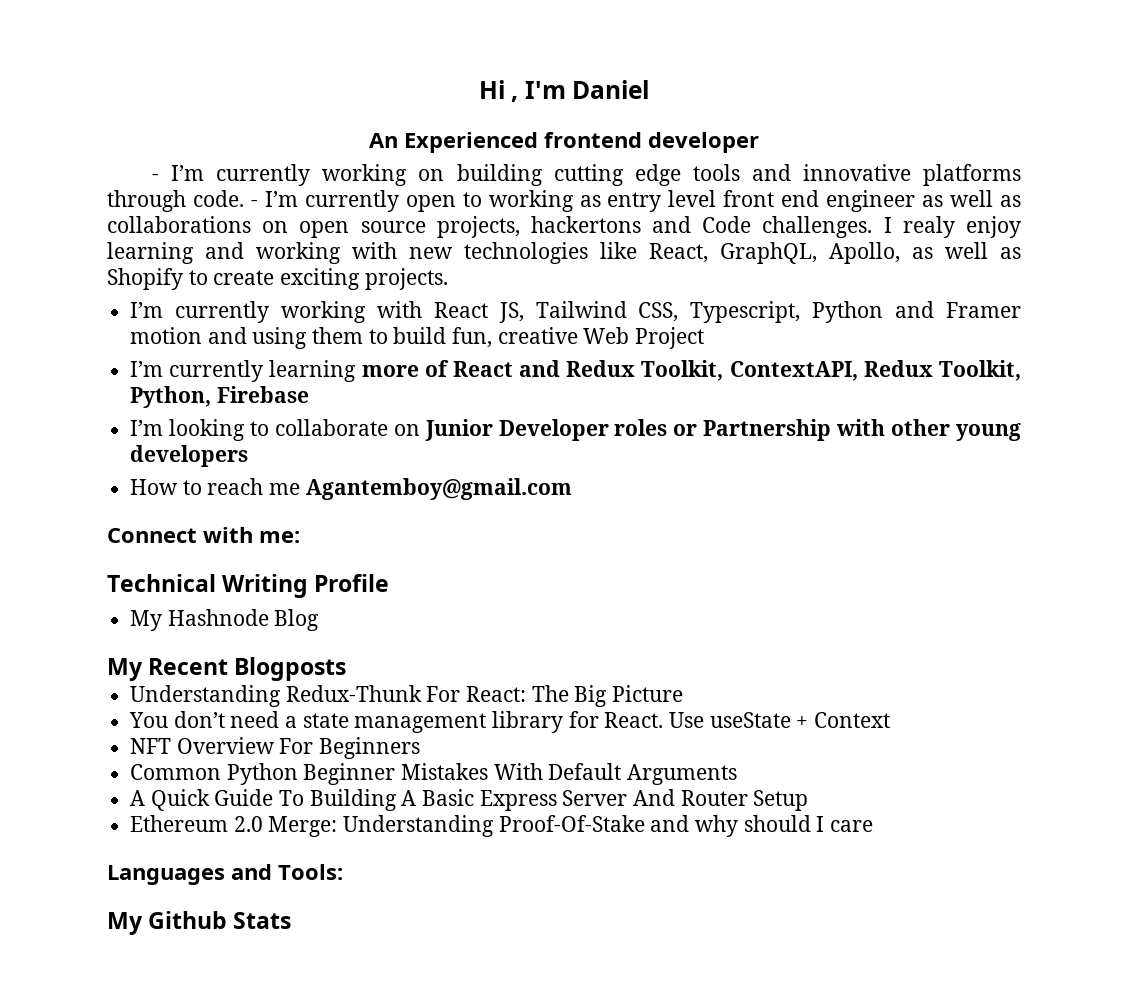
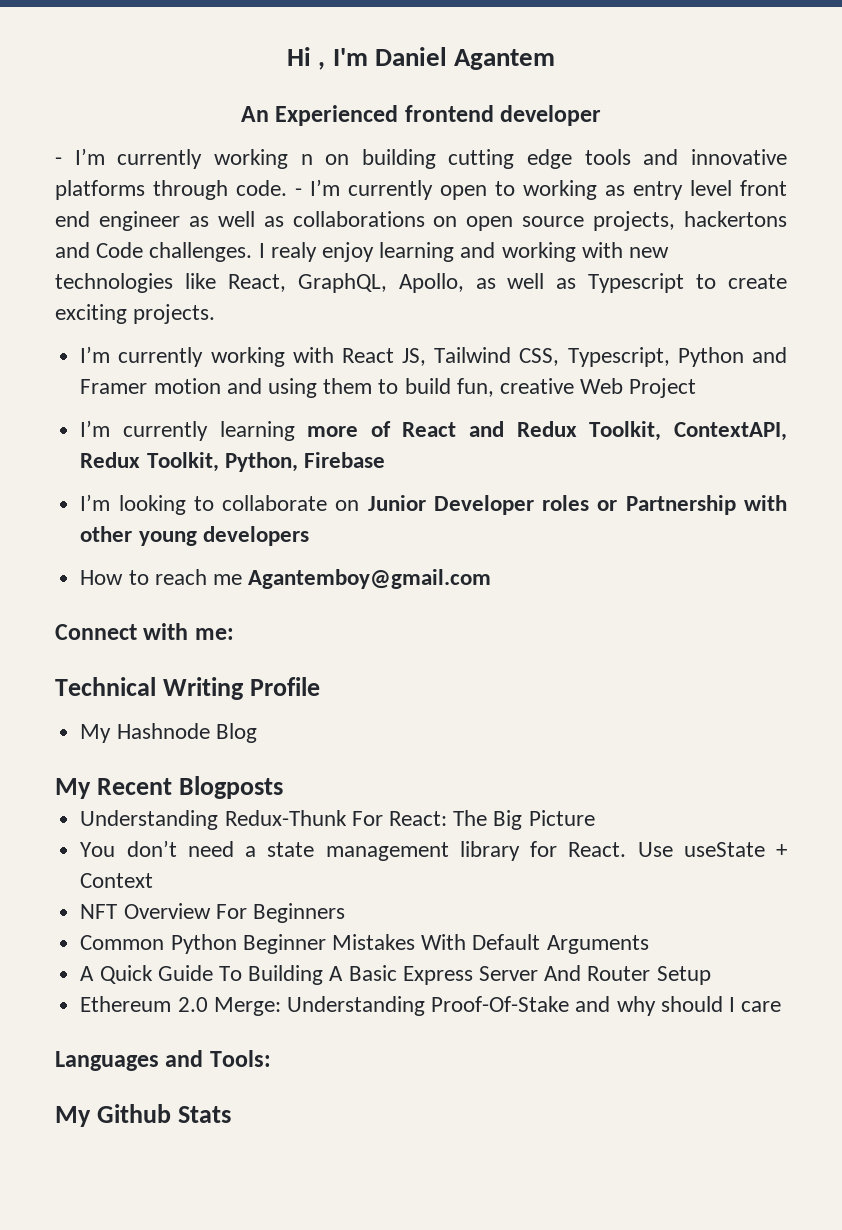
- Hi , I'm Daniel
+ Hi , I'm Daniel Agantem
- - I’m currently working on building cutting edge tools and innovative platforms through code.
+ - I’m currently working n on building cutting edge tools and innovative platforms through code.
- I realy enjoy learning and working with new technologies like React, GraphQL, Apollo, as well as Shopify to create exciting projects.
+ I realy enjoy learning and working with new technologies like React, GraphQL, Apollo, as well as Typescript to create exciting projects.

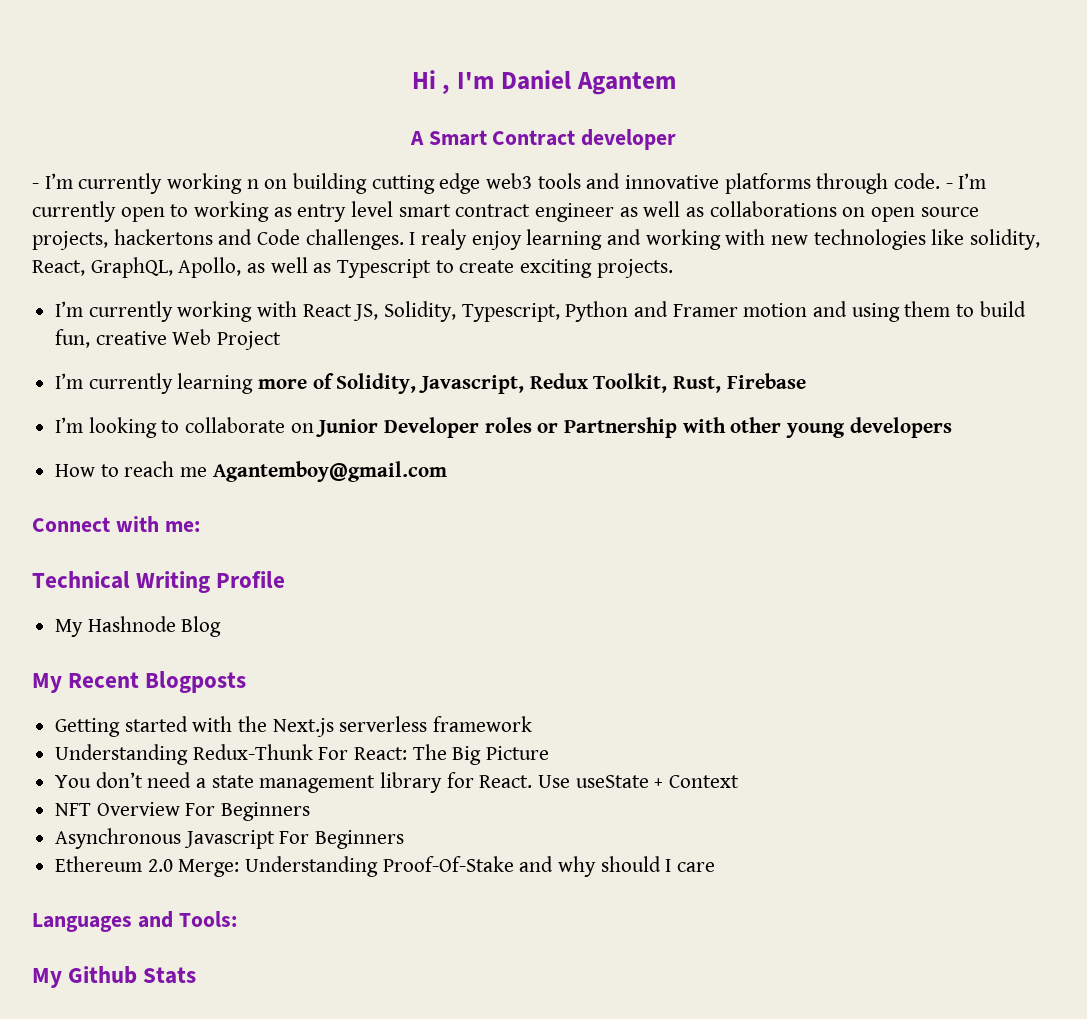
- An Experienced frontend developer
+ A Smart Contract developer
- - I’m currently working n on building cutting edge tools and innovative platforms through code.
+ - I’m currently working n on building cutting edge web3 tools and innovative platforms through code.
- - I’m currently open to working as entry level front end engineer as well as collaborations on open source projects, hackertons and Code challenges.
+ - I’m currently open to working as entry level smart contract engineer as well as collaborations on open source projects, hackertons and Code challenges.
- I realy enjoy learning and working with new technologies like React, GraphQL, Apollo, as well as Typescript to create exciting projects.
+ I realy enjoy learning and working with new technologies like solidity, React, GraphQL, Apollo, as well as Typescript to create exciting projects.
- I’m currently working with React JS, Tailwind CSS, Typescript, Python and Framer motion and using them to build fun, creative Web Project
+ I’m currently working with React JS, Solidity, Typescript, Python and Framer motion and using them to build fun, creative Web Project
- I’m currently learning more of React and Redux Toolkit, ContextAPI, Redux Toolkit, Python, Firebase
+ I’m currently learning more of Solidity, Javascript, Redux Toolkit, Rust, Firebase
+ Getting started with the Next.js serverless framework
- Common Python Beginner Mistakes With Default Arguments
- A Quick Guide To Building A Basic Express Server And Router Setup
+ Asynchronous Javascript For Beginners

